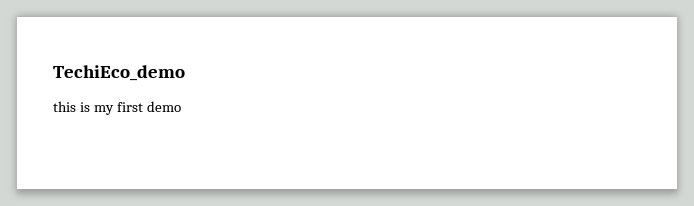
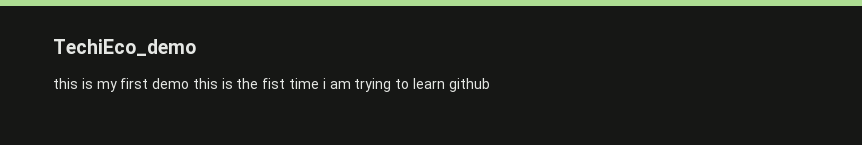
- this is my first demo
+ this is my first demo this is the fist time i am trying to learn github

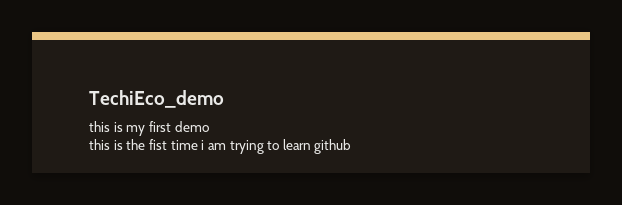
- this is my first demo this is the fist time i am trying to learn github
+ this is my first demo
+ this is the fist time i am trying to learn github

